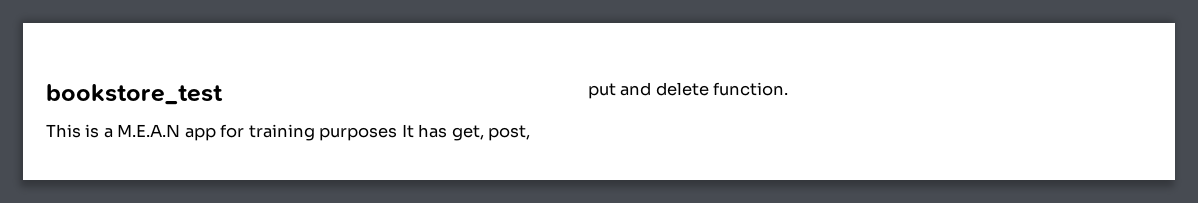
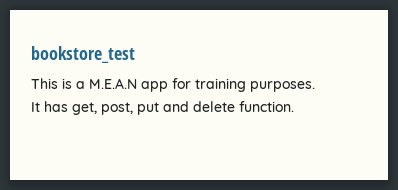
- This is a M.E.A.N app for training purposes It has get, post, put and delete function.
+ This is a M.E.A.N app for training purposes.
+ It has get, post, put and delete function.

